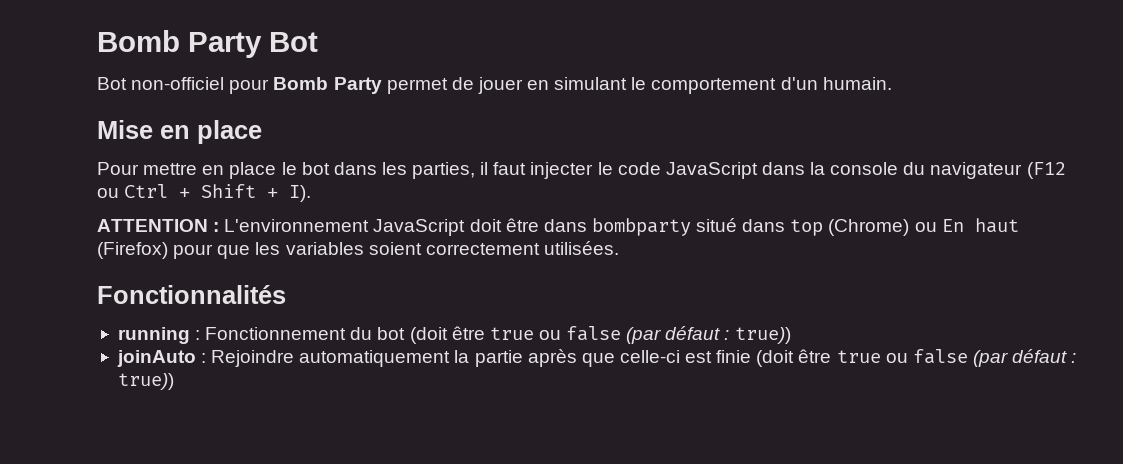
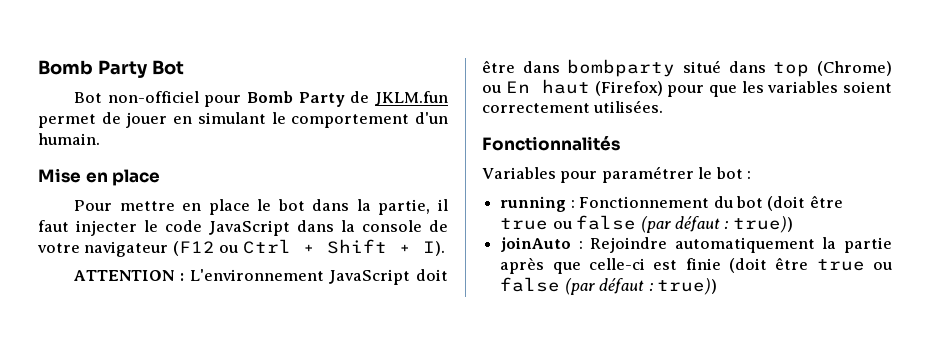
- Bot non-officiel pour Bomb Party permet de jouer en simulant le comportement d'un humain.
+ Bot non-officiel pour Bomb Party de JKLM.fun permet de jouer en simulant le comportement d'un humain.
- Pour mettre en place le bot dans les parties, il faut injecter le code JavaScript dans la console du navigateur (F12 ou Ctrl + Shift + I).
+ Pour mettre en place le bot dans la partie, il faut injecter le code JavaScript dans la console de votre navigateur (F12 ou Ctrl + Shift + I).
+ Variables pour paramétrer le bot :

